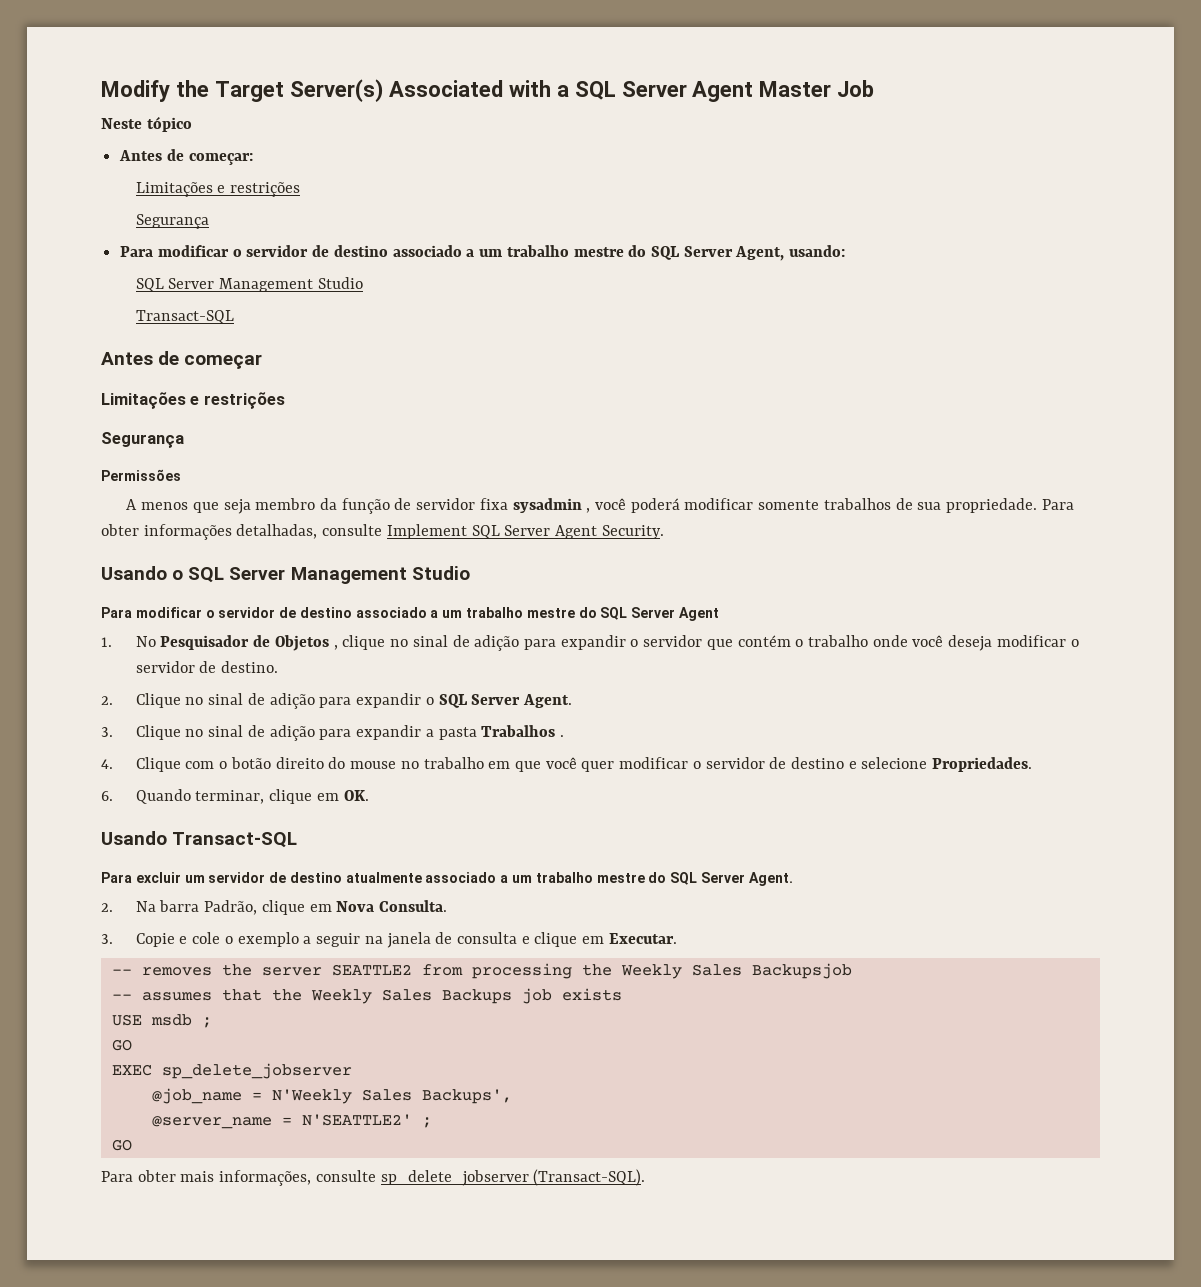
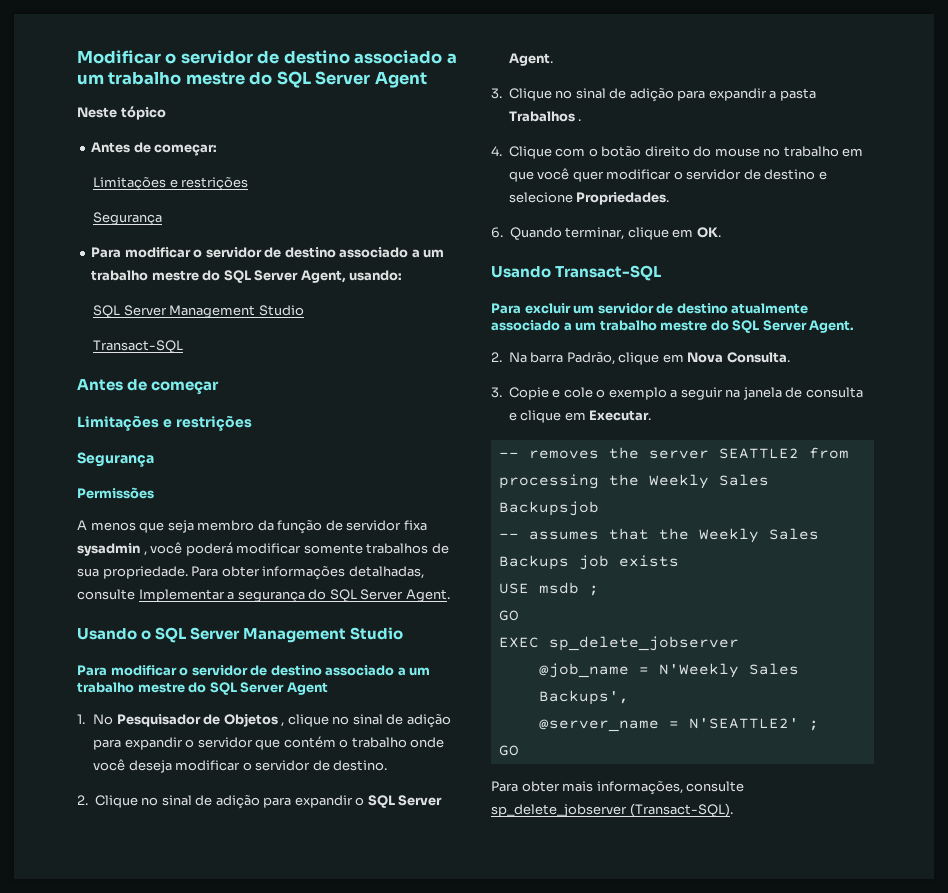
- Modify the Target Server(s) Associated with a SQL Server Agent Master Job
+ Modificar o servidor de destino associado a um trabalho mestre do SQL Server Agent
- Para obter informações detalhadas, consulte Implement SQL Server Agent Security.
+ Para obter informações detalhadas, consulte Implementar a segurança do SQL Server Agent.

